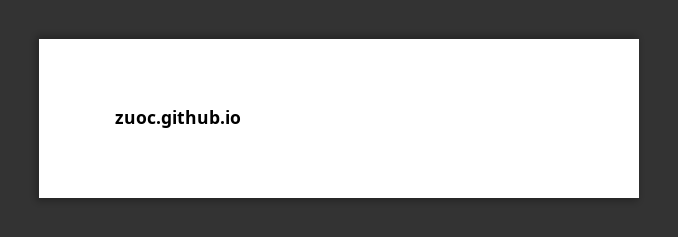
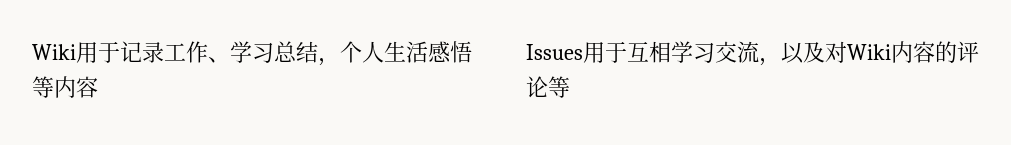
- zuoc.github.io
+ Wiki用于记录工作、学习总结，个人生活感悟等内容
+ Issues用于互相学习交流，以及对Wiki内容的评论等

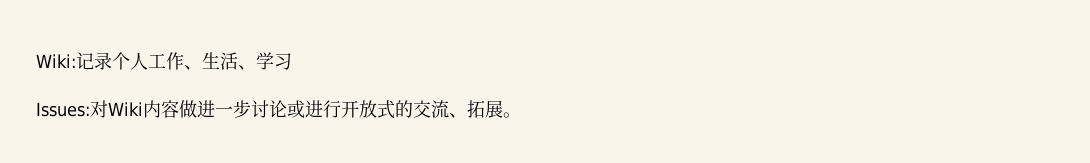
- Wiki用于记录工作、学习总结，个人生活感悟等内容
- Issues用于互相学习交流，以及对Wiki内容的评论等
+ Wiki:记录个人工作、生活、学习
+ Issues:对Wiki内容做进一步讨论或进行开放式的交流、拓展。

